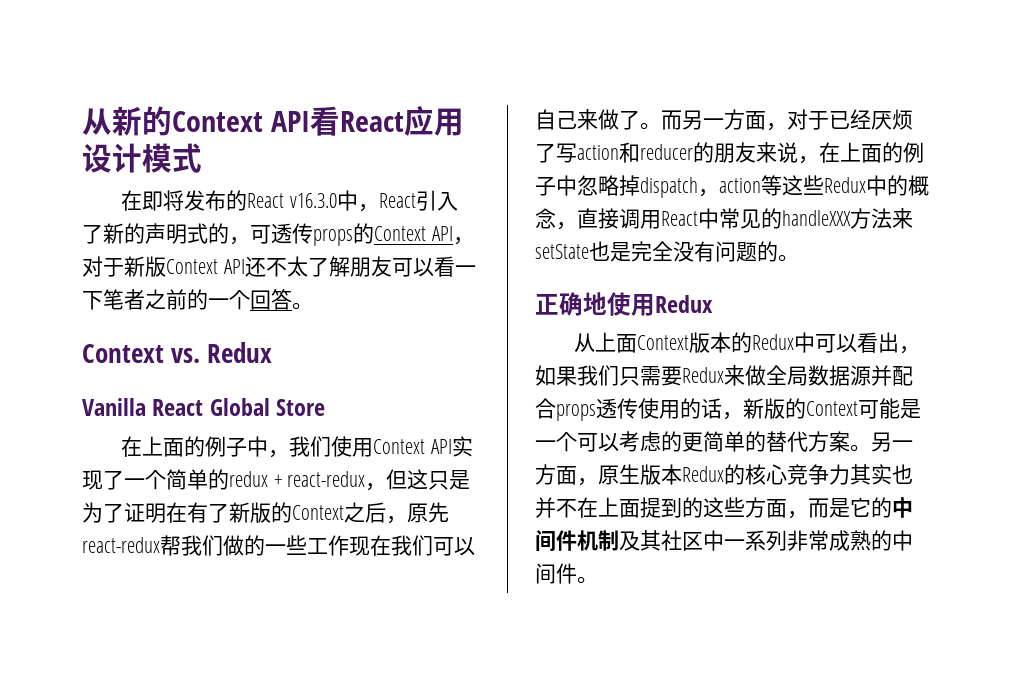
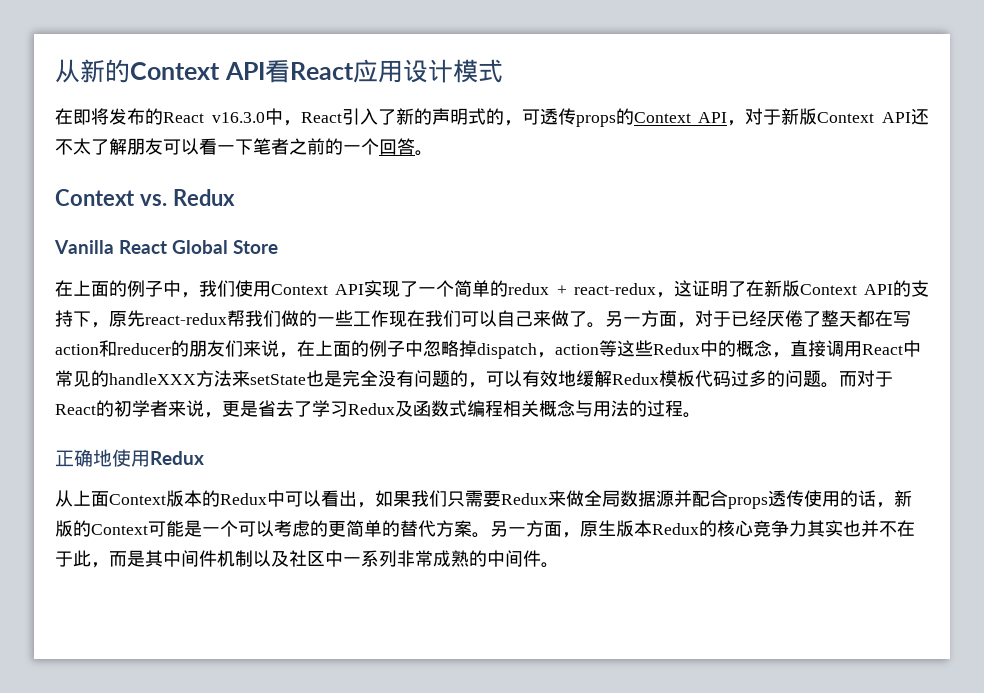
- 在上面的例子中，我们使用Context API实现了一个简单的redux + react-redux，但这只是为了证明在有了新版的Context之后，原先react-redux帮我们做的一些工作现在我们可以自己来做了。
+ 在上面的例子中，我们使用Context API实现了一个简单的redux + react-redux，这证明了在新版Context API的支持下，原先react-redux帮我们做的一些工作现在我们可以自己来做了。
- 而另一方面，对于已经厌烦了写action和reducer的朋友来说，在上面的例子中忽略掉dispatch，action等这些Redux中的概念，直接调用React中常见的handleXXX方法来setState也是完全没有问题的。
+ 另一方面，对于已经厌倦了整天都在写action和reducer的朋友们来说，在上面的例子中忽略掉dispatch，action等这些Redux中的概念，直接调用React中常见的handleXXX方法来setState也是完全没有问题的，可以有效地缓解Redux模板代码过多的问题。而对于React的初学者来说，更是省去了学习Redux及函数式编程相关概念与用法的过程。
- 另一方面，原生版本Redux的核心竞争力其实也并不在上面提到的这些方面，而是它的中间件机制及其社区中一系列非常成熟的中间件。
+ 另一方面，原生版本Redux的核心竞争力其实也并不在于此，而是其中间件机制以及社区中一系列非常成熟的中间件。

